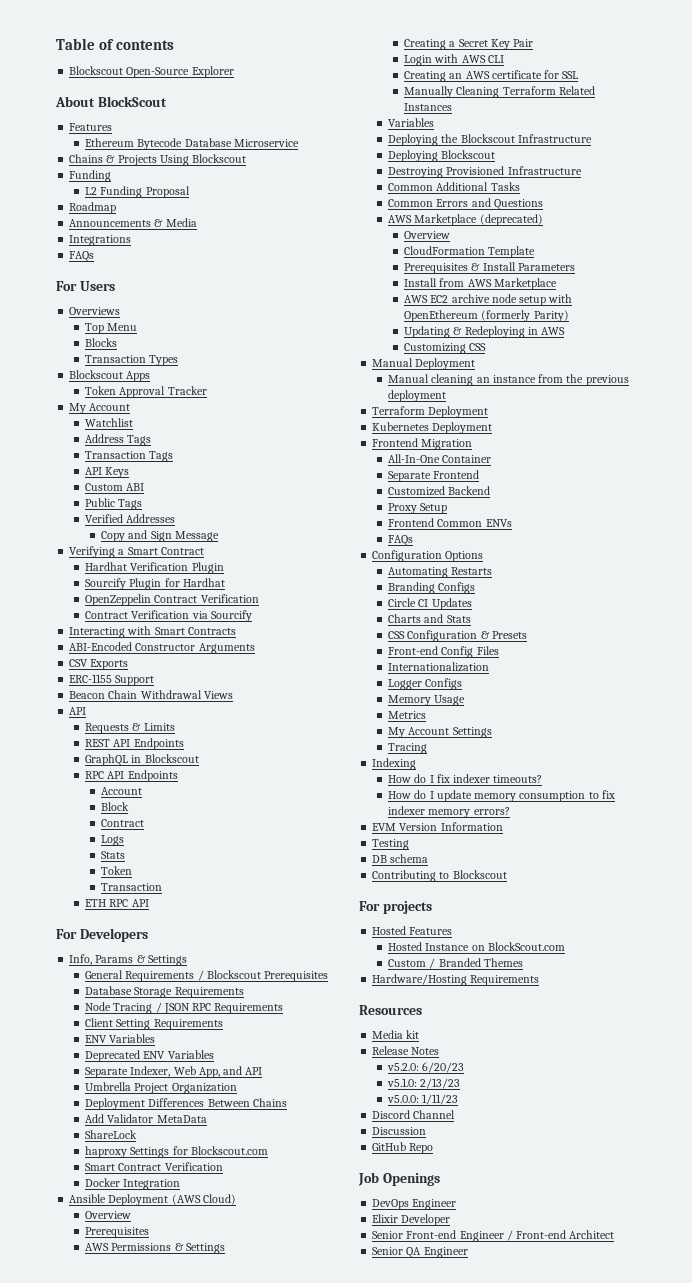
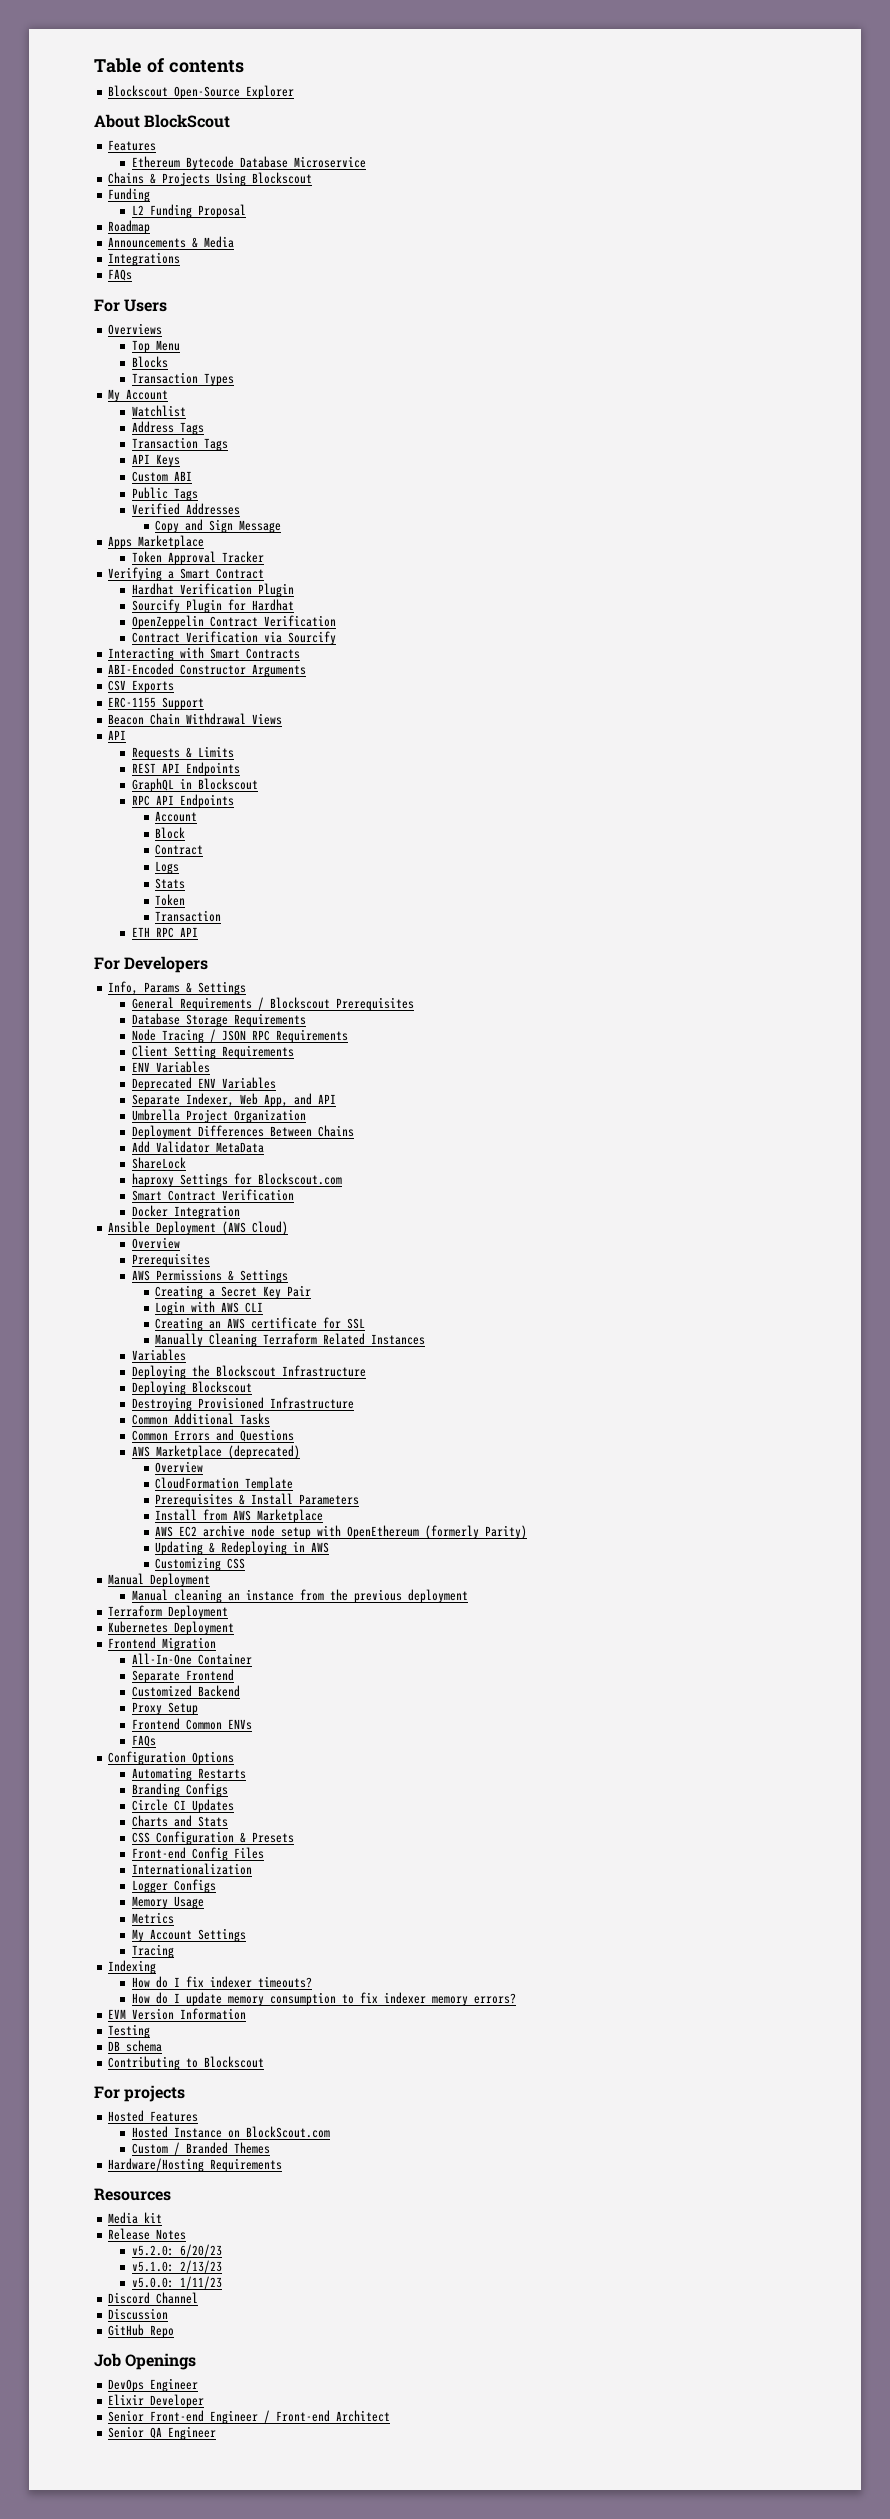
- Blockscout Apps
- Token Approval Tracker
+ Apps Marketplace
+ Token Approval Tracker

